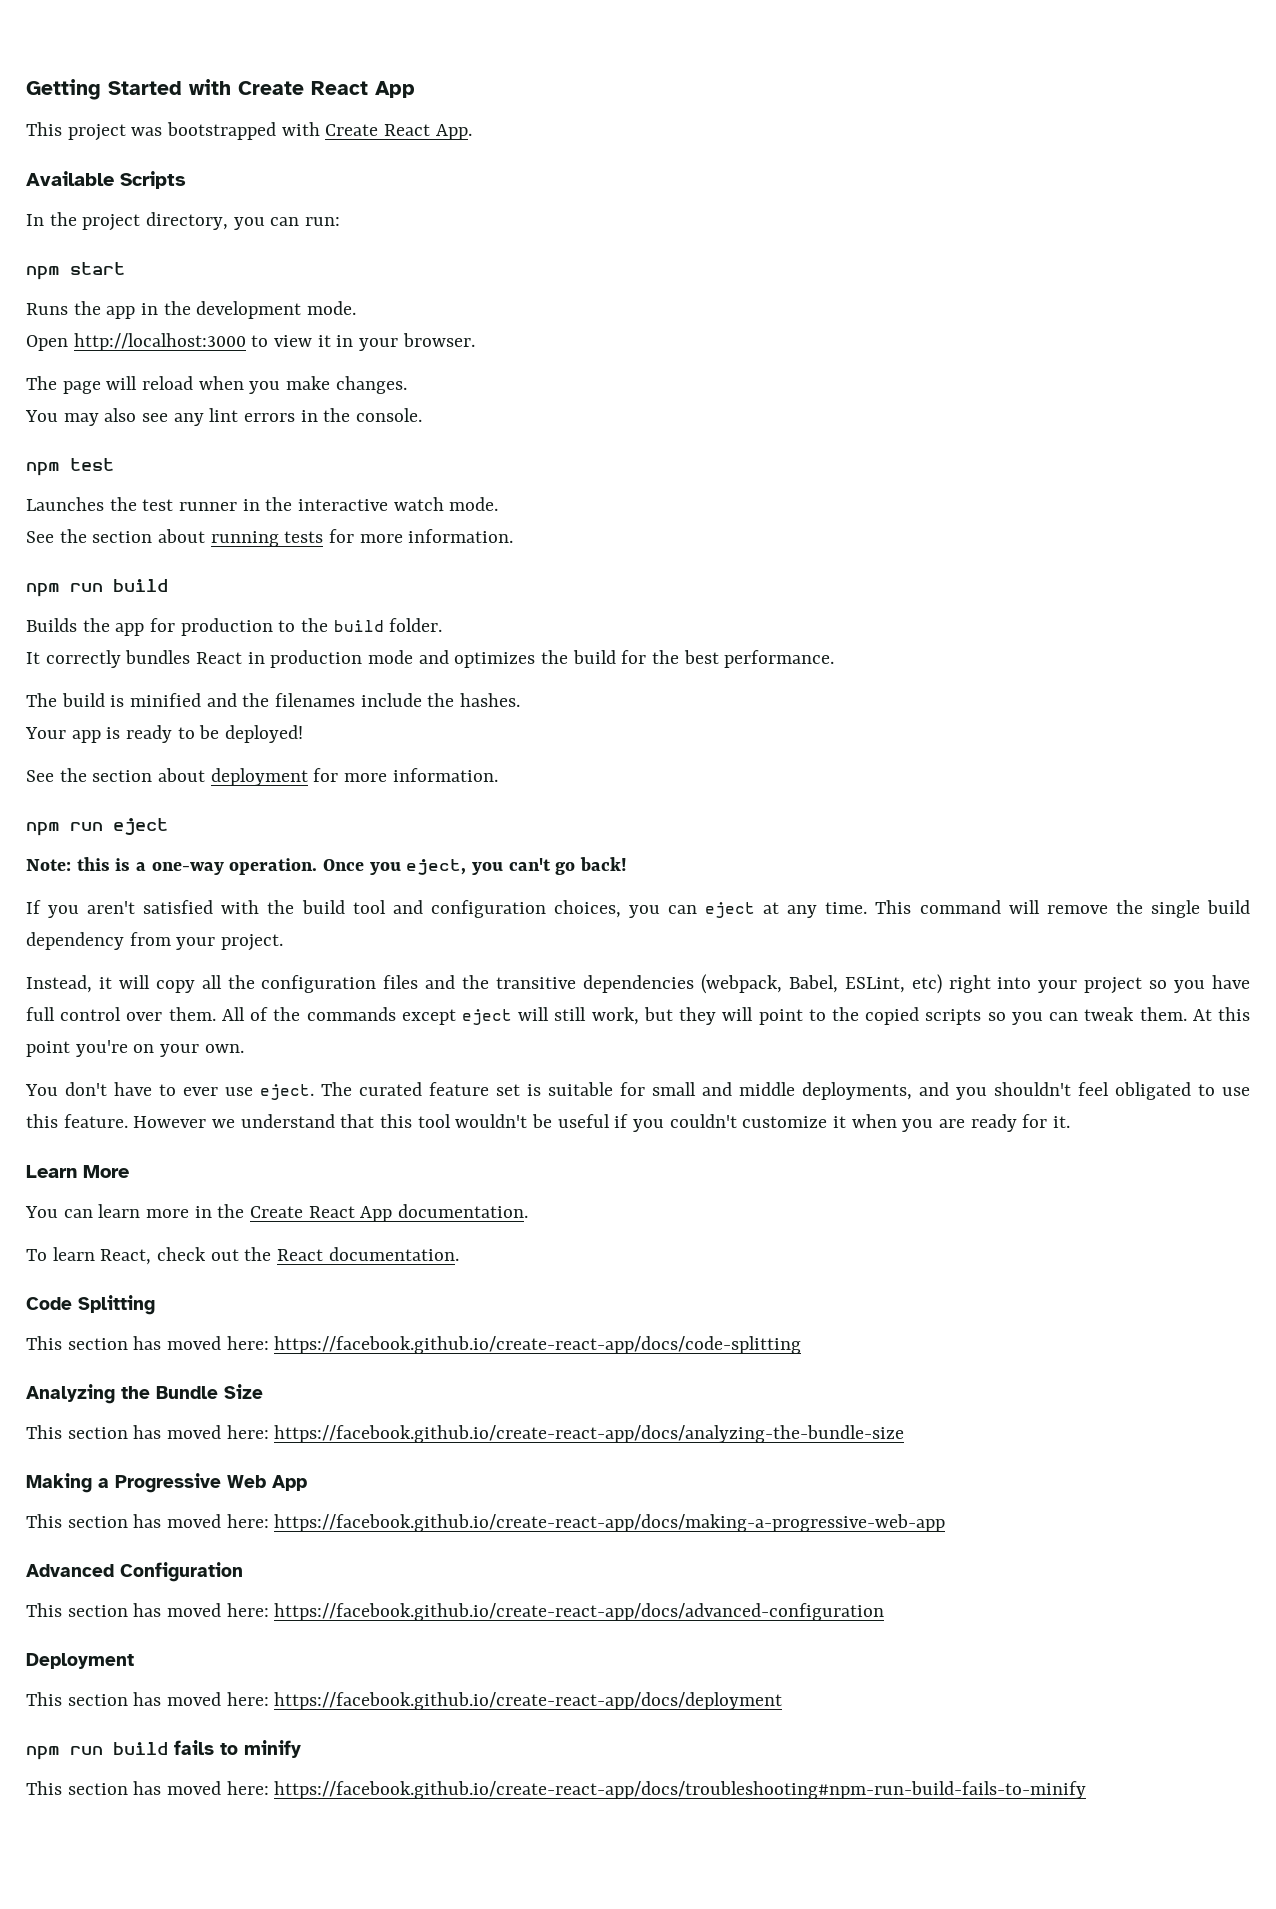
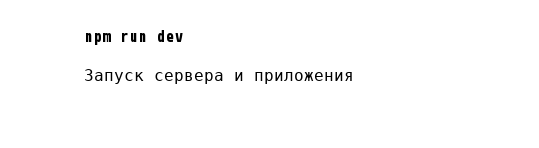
- Getting Started with Create React App
- This project was bootstrapped with Create React App.
- Available Scripts
- In the project directory, you can run:
- npm start
- Runs the app in the development mode.
- Open http://localhost:3000 to view it in your browser.
- The page will reload when you make changes.
- You may also see any lint errors in the console.
- npm test
- Launches the test runner in the interactive watch mode.
- See the section about running tests for more information.
- npm run build
- Builds the app for production to the build folder.
- It correctly bundles React in production mode and optimizes the build for the best performance.
- The build is minified and the filenames include the hashes.
- Your app is ready to be deployed!
- See the section about deployment for more information.
- npm run eject
- Note: this is a one-way operation. Once you eject, you can't go back!
- If you aren't satisfied with the build tool and configuration choices, you can eject at any time. This command will remove the single build dependency from your project.
- Instead, it will copy all the configuration files and the transitive dependencies (webpack, Babel, ESLint, etc) right into your project so you have full control over them. All of the commands except eject will still work, but they will point to the copied scripts so you can tweak them. At this point you're on your own.
- You don't have to ever use eject. The curated feature set is suitable for small and middle deployments, and you shouldn't feel obligated to use this feature. However we understand that this tool wouldn't be useful if you couldn't customize it when you are ready for it.
- Learn More
- You can learn more in the Create React App documentation.
- To learn React, check out the React documentation.
- Code Splitting
- This section has moved here: https://facebook.github.io/create-react-app/docs/code-splitting
- Analyzing the Bundle Size
- This section has moved here: https://facebook.github.io/create-react-app/docs/analyzing-the-bundle-size
- Making a Progressive Web App
- This section has moved here: https://facebook.github.io/create-react-app/docs/making-a-progressive-web-app
- Advanced Configuration
- This section has moved here: https://facebook.github.io/create-react-app/docs/advanced-configuration
- Deployment
- This section has moved here: https://facebook.github.io/create-react-app/docs/deployment
- npm run build fails to minify
- This section has moved here: https://facebook.github.io/create-react-app/docs/troubleshooting#npm-run-build-fails-to-minify
+ npm run dev
+ Запуск сервера и приложения

